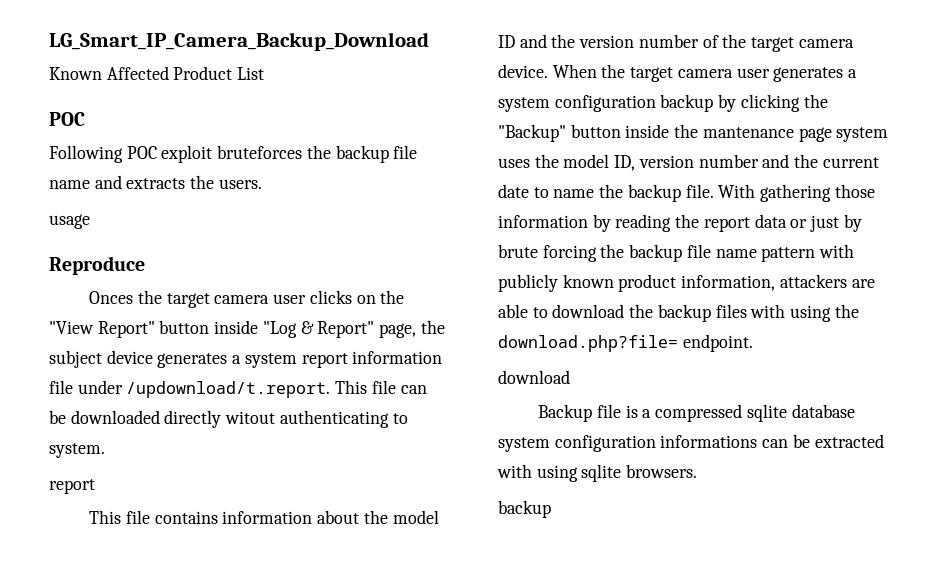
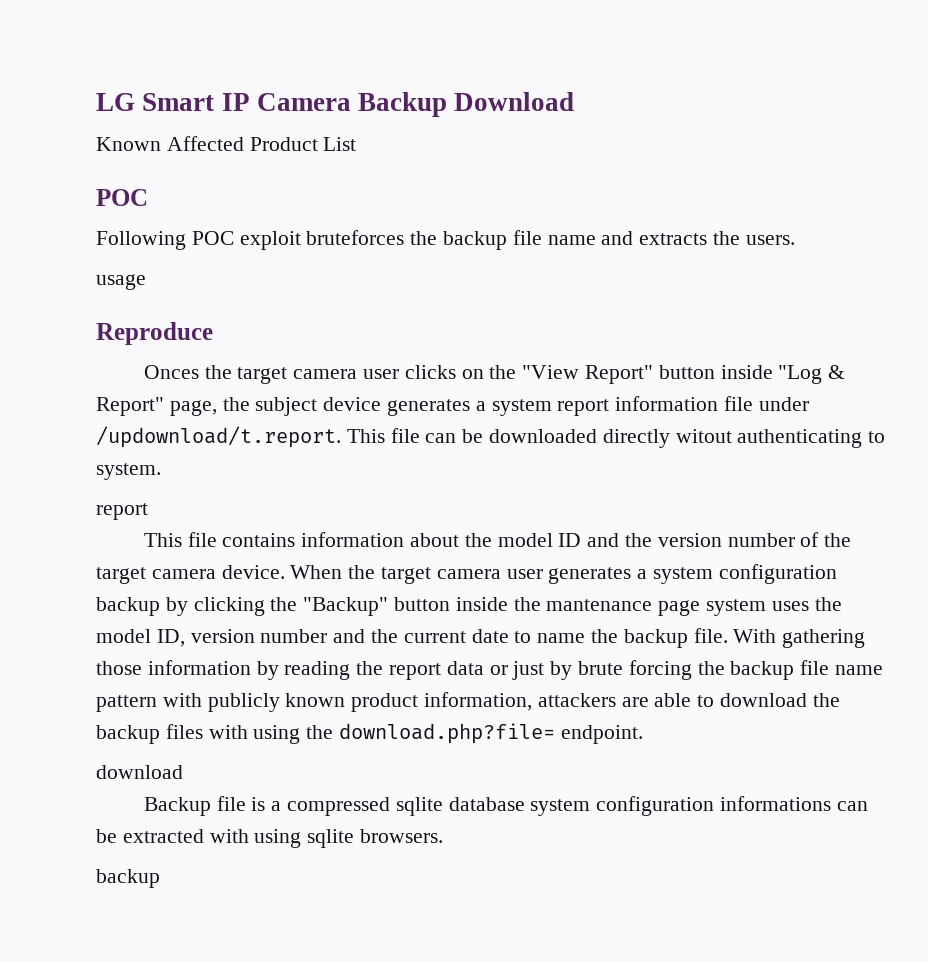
- LG_Smart_IP_Camera_Backup_Download
+ LG Smart IP Camera Backup Download

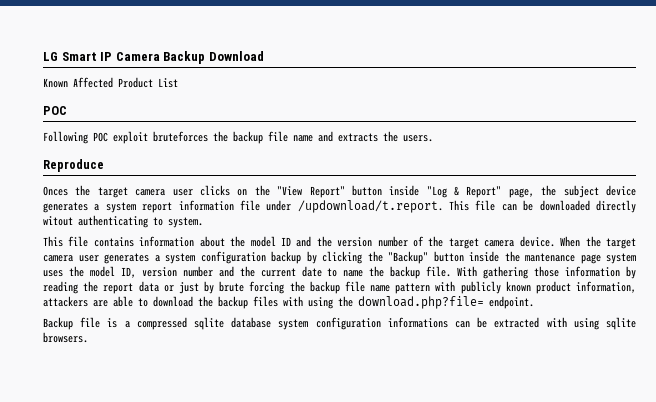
- usage
  Onces the target camera user clicks on the "View Report" button inside "Log & Report" page, the subject device generates a system report information file under /updownload/t.report. This file can be downloaded directly witout authenticating to system.
- report
  With gathering those information by reading the report data or just by brute forcing the backup file name pattern with publicly known product information, attackers are able to download the backup files with using the download.php?file= endpoint.
- download
  Backup file is a compressed sqlite database system configuration informations can be extracted with using sqlite browsers.
- backup

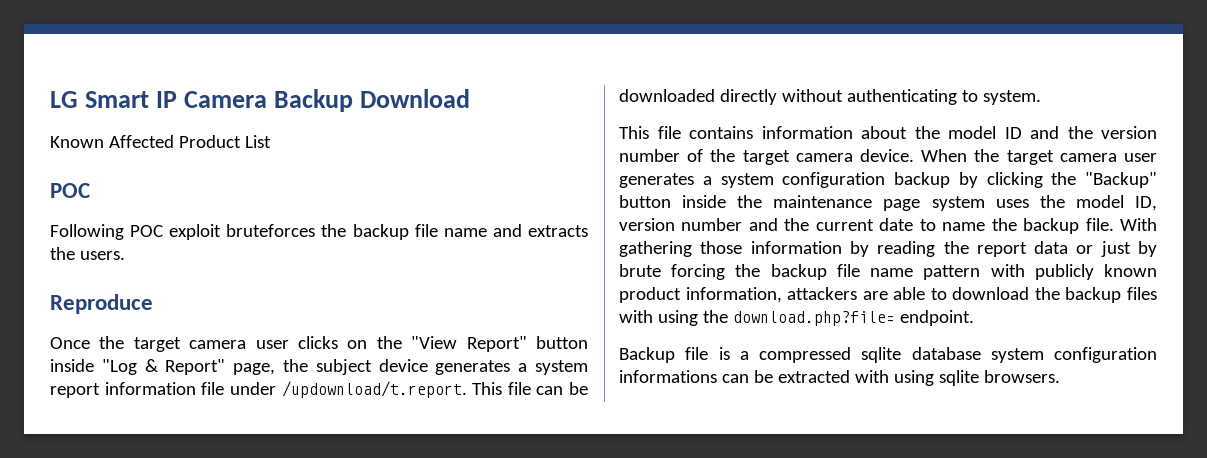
- Onces the target camera user clicks on the "View Report" button inside "Log & Report" page, the subject device generates a system report information file under /updownload/t.report. This file can be downloaded directly witout authenticating to system.
+ Once the target camera user clicks on the "View Report" button inside "Log & Report" page, the subject device generates a system report information file under /updownload/t.report. This file can be downloaded directly without authenticating to system.
- When the target camera user generates a system configuration backup by clicking the "Backup" button inside the mantenance page system uses the model ID, version number and the current date to name the backup file.
+ When the target camera user generates a system configuration backup by clicking the "Backup" button inside the maintenance page system uses the model ID, version number and the current date to name the backup file.

